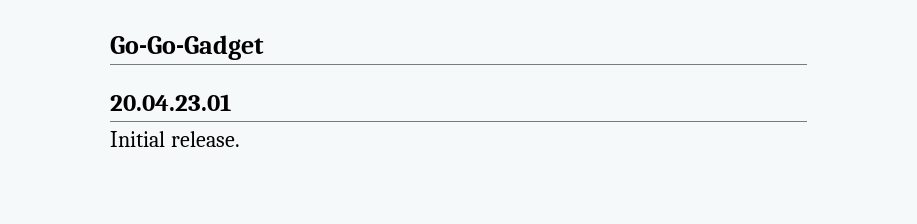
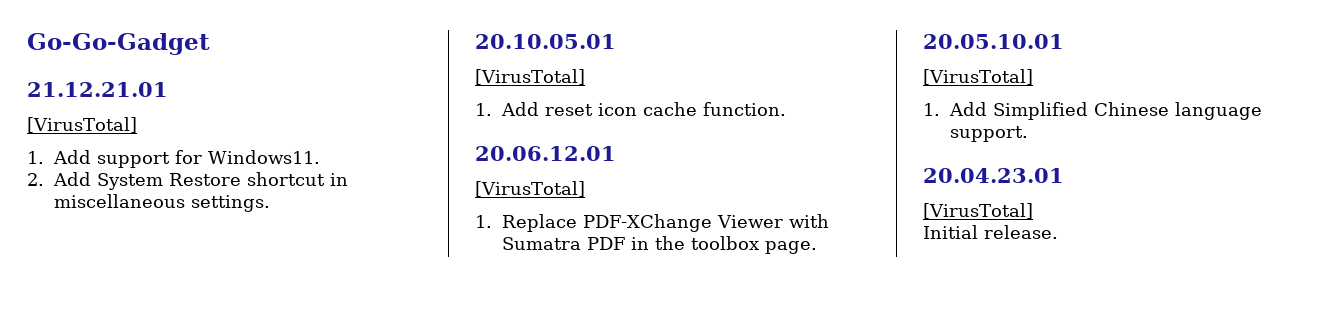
+ 21.12.21.01
+ [VirusTotal]
+ 1. Add support for Windows11.
+ 2. Add System Restore shortcut in miscellaneous settings.
+ 20.10.05.01
+ [VirusTotal]
+ 1. Add reset icon cache function.
+ 20.06.12.01
+ [VirusTotal]
+ 1. Replace PDF-XChange Viewer with Sumatra PDF in the toolbox page.
+ 20.05.10.01
+ [VirusTotal]
+ 1. Add Simplified Chinese language support.
  20.04.23.01
+ [VirusTotal]

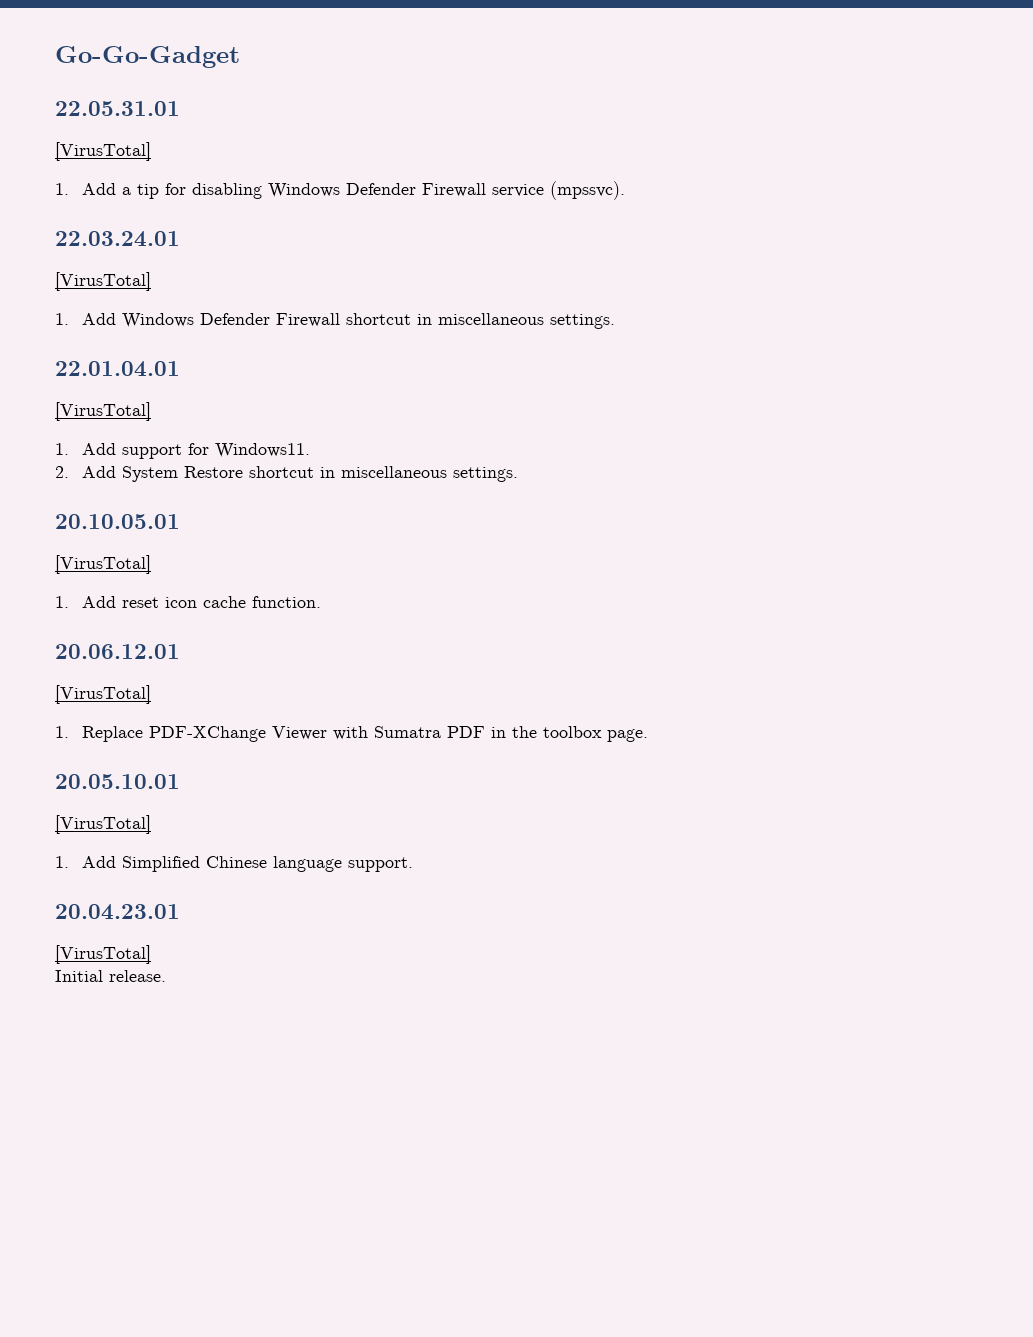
- 21.12.21.01
+ 22.05.31.01
+ [VirusTotal]
+ 1. Add a tip for disabling Windows Defender Firewall service (mpssvc).
+ 22.03.24.01
+ [VirusTotal]
+ 1. Add Windows Defender Firewall shortcut in miscellaneous settings.
+ 22.01.04.01

